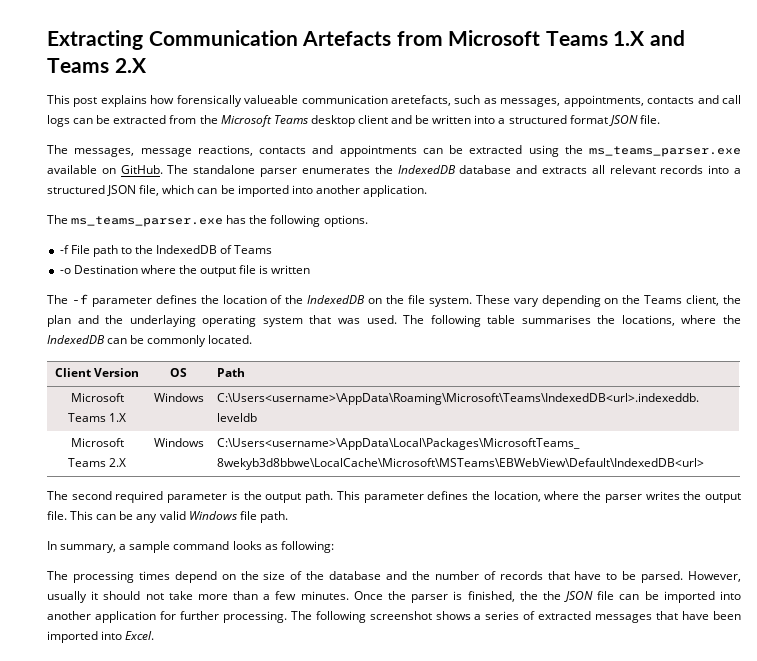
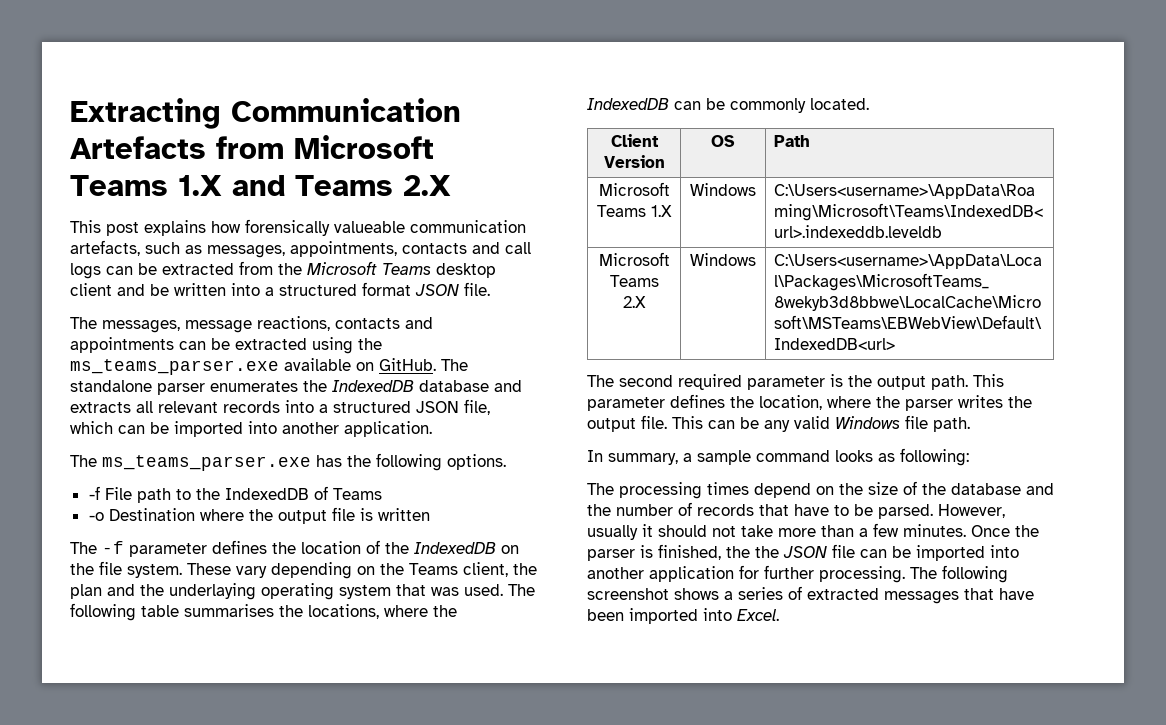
- This post explains how forensically valueable communication aretefacts, such as messages, appointments, contacts and call logs can be extracted from the Microsoft Teams desktop client and be written into a structured format JSON file.
+ This post explains how forensically valueable communication artefacts, such as messages, appointments, contacts and call logs can be extracted from the Microsoft Teams desktop client and be written into a structured format JSON file.

